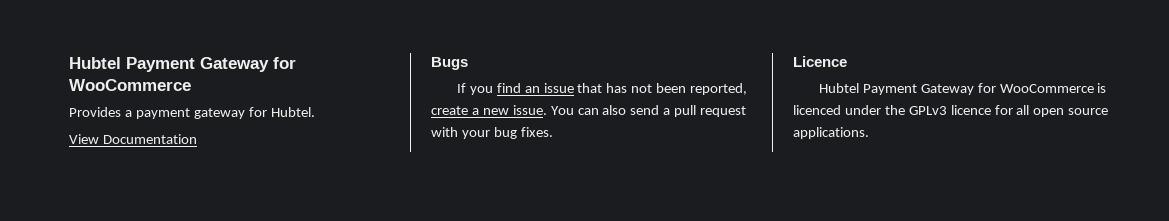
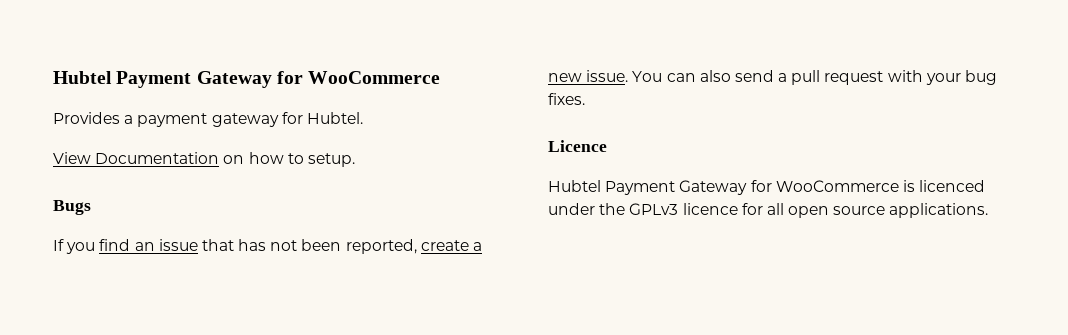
- View Documentation
+ View Documentation on how to setup.

